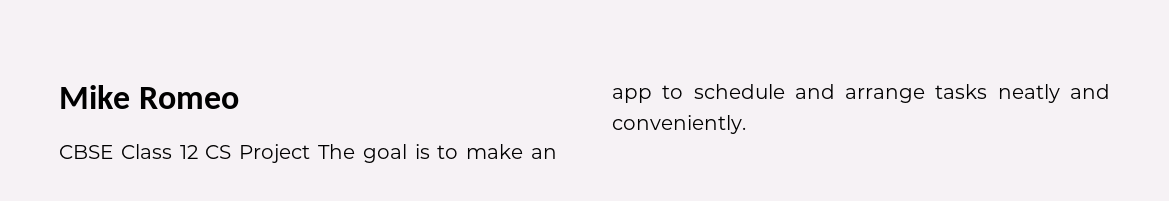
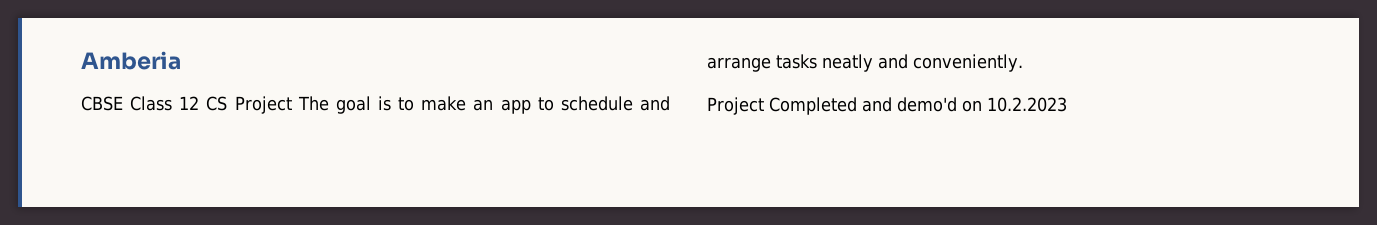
- Mike Romeo
+ Amberia
+ Project Completed and demo'd on 10.2.2023

